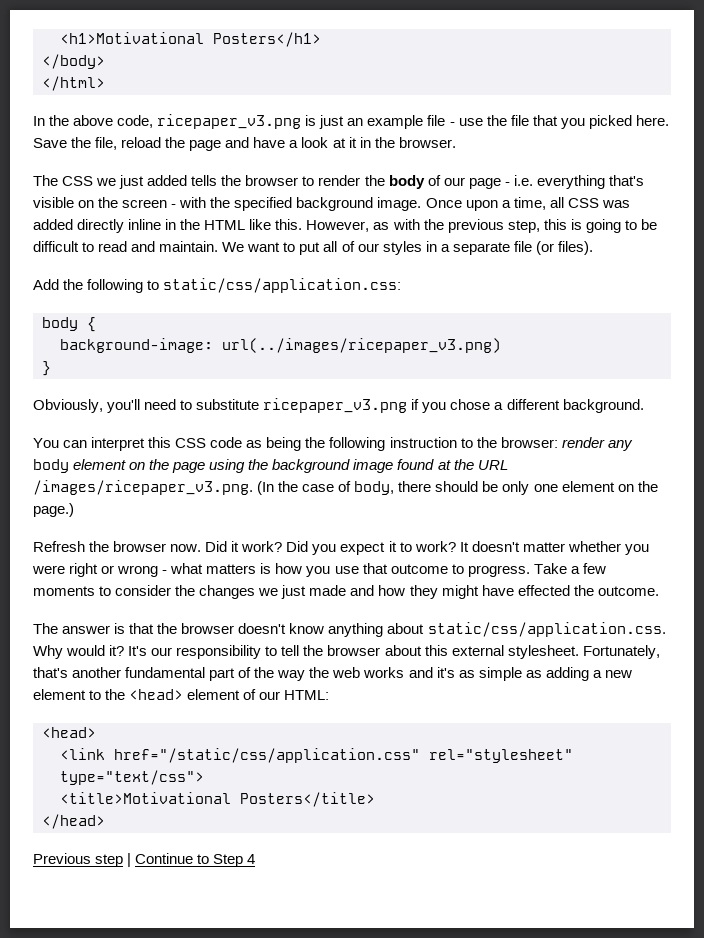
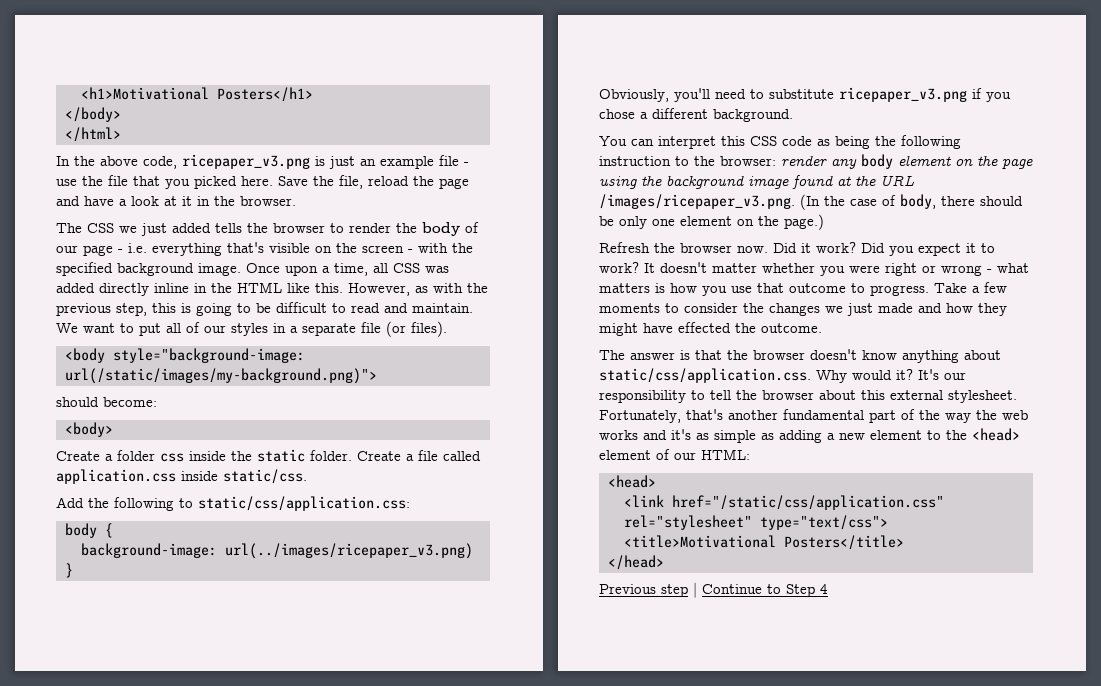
+ <body style="background-image: url(/static/images/my-background.png)">
+ should become:
+ <body>
+ Create a folder css inside the static folder. Create a file called application.css inside static/css.

